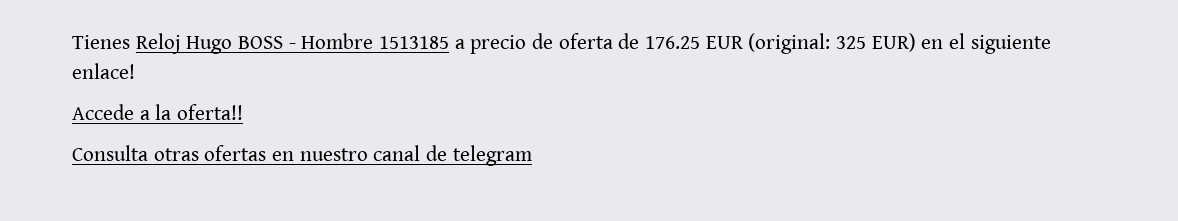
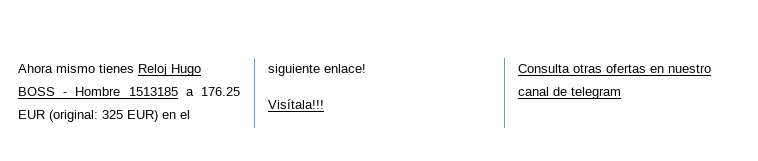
- Tienes Reloj Hugo BOSS - Hombre 1513185 a precio de oferta de 176.25 EUR (original: 325 EUR) en el siguiente enlace!
+ Ahora mismo tienes Reloj Hugo BOSS - Hombre 1513185 a 176.25 EUR (original: 325 EUR) en el siguiente enlace!
- Accede a la oferta!!
+ Visítala!!!

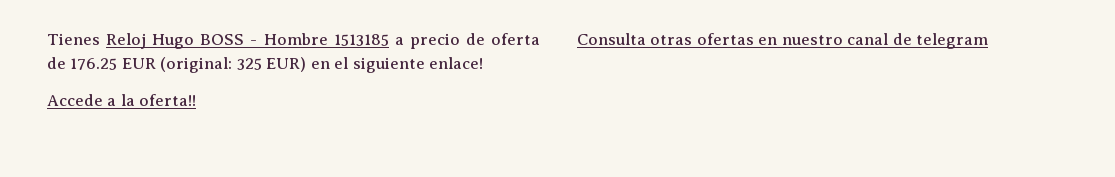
- Ahora mismo tienes Reloj Hugo BOSS - Hombre 1513185 a 176.25 EUR (original: 325 EUR) en el siguiente enlace!
+ Tienes Reloj Hugo BOSS - Hombre 1513185 a precio de oferta de 176.25 EUR (original: 325 EUR) en el siguiente enlace!
- Visítala!!!
+ Accede a la oferta!!

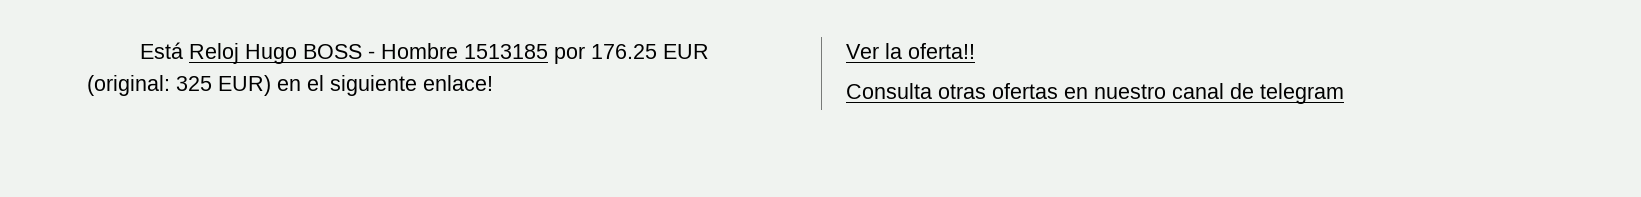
- Tienes Reloj Hugo BOSS - Hombre 1513185 a precio de oferta de 176.25 EUR (original: 325 EUR) en el siguiente enlace!
+ Está Reloj Hugo BOSS - Hombre 1513185 por 176.25 EUR (original: 325 EUR) en el siguiente enlace!
- Accede a la oferta!!
+ Ver la oferta!!

